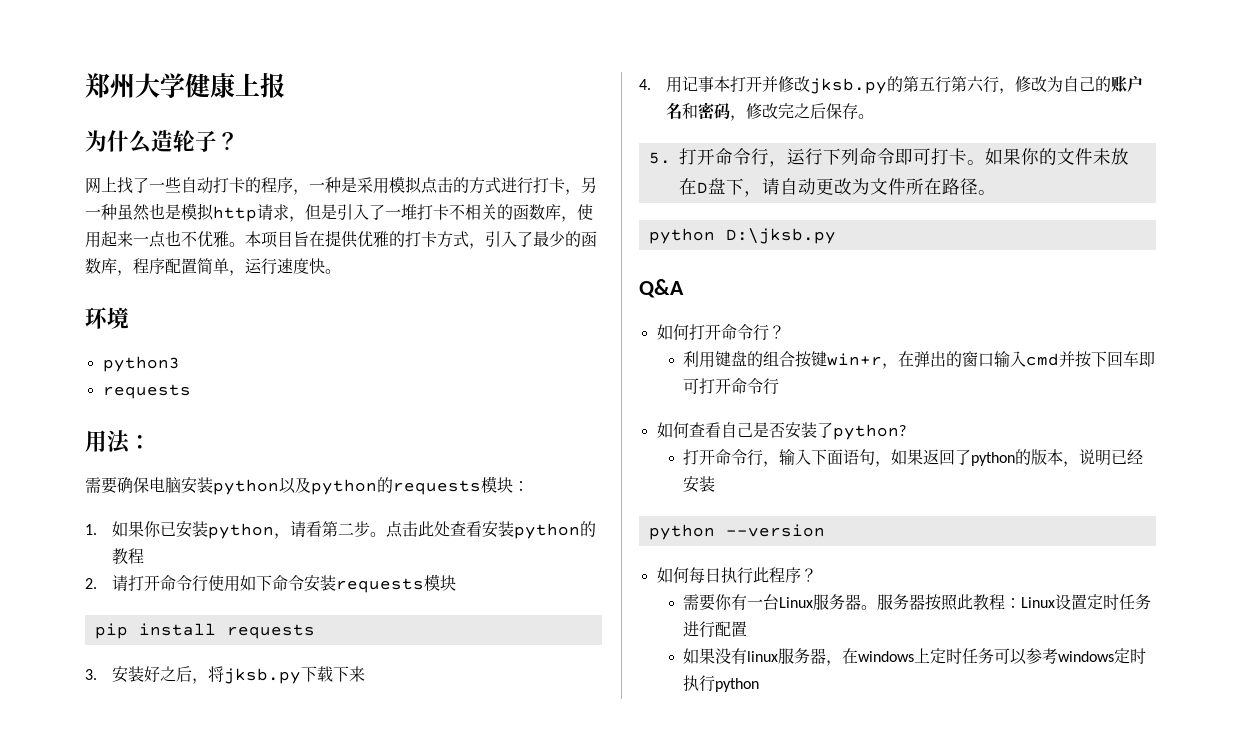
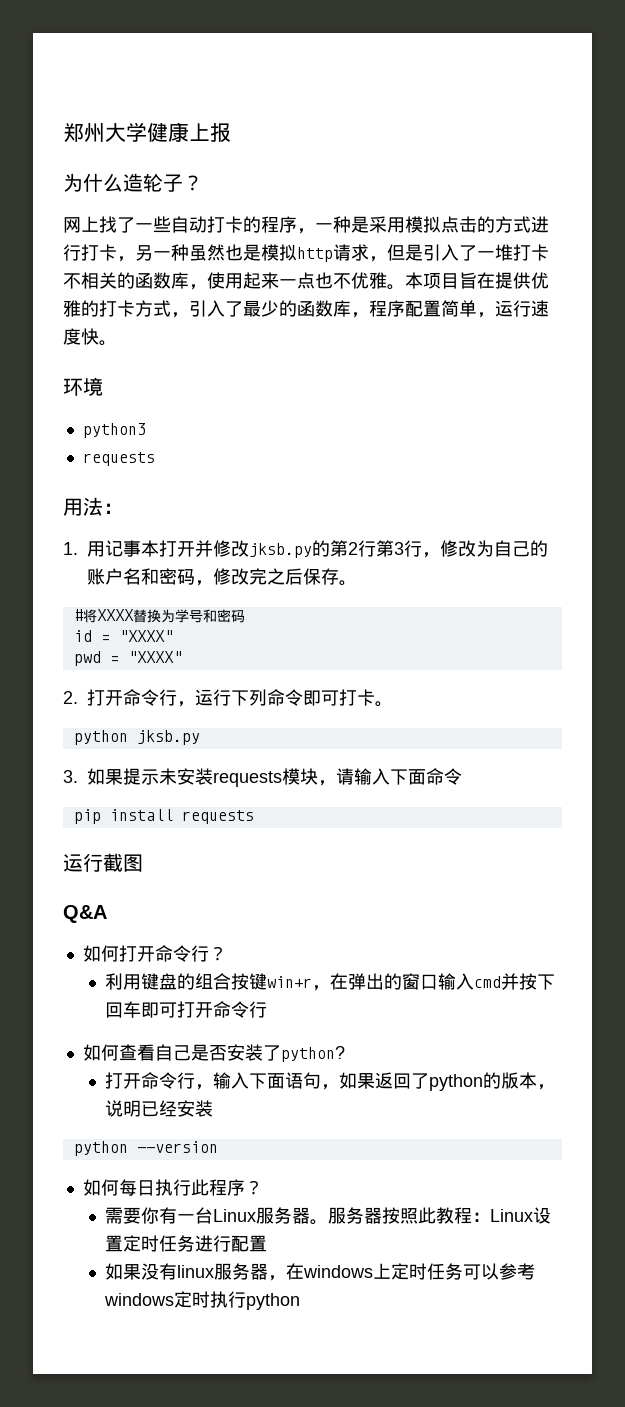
- 需要确保电脑安装python以及python的requests模块：
- 1.如果你已安装python，请看第二步。点击此处查看安装python的教程
- 2.请打开命令行使用如下命令安装requests模块
- pip install requests
- 3.安装好之后，将jksb.py下载下来
- 4.用记事本打开并修改jksb.py的第五行第六行，修改为自己的账户名和密码，修改完之后保存。
+ 1.用记事本打开并修改jksb.py的第2行第3行，修改为自己的账户名和密码，修改完之后保存。
- 5.打开命令行，运行下列命令即可打卡。如果你的文件未放在D盘下，请自动更改为文件所在路径。
- python D:\jksb.py
+ #将XXXX替换为学号和密码
+ id = "XXXX"
+ pwd = "XXXX"
+ 2.打开命令行，运行下列命令即可打卡。
+ python jksb.py
+ 3.如果提示未安装requests模块，请输入下面命令
+ pip install requests
+ 运行截图

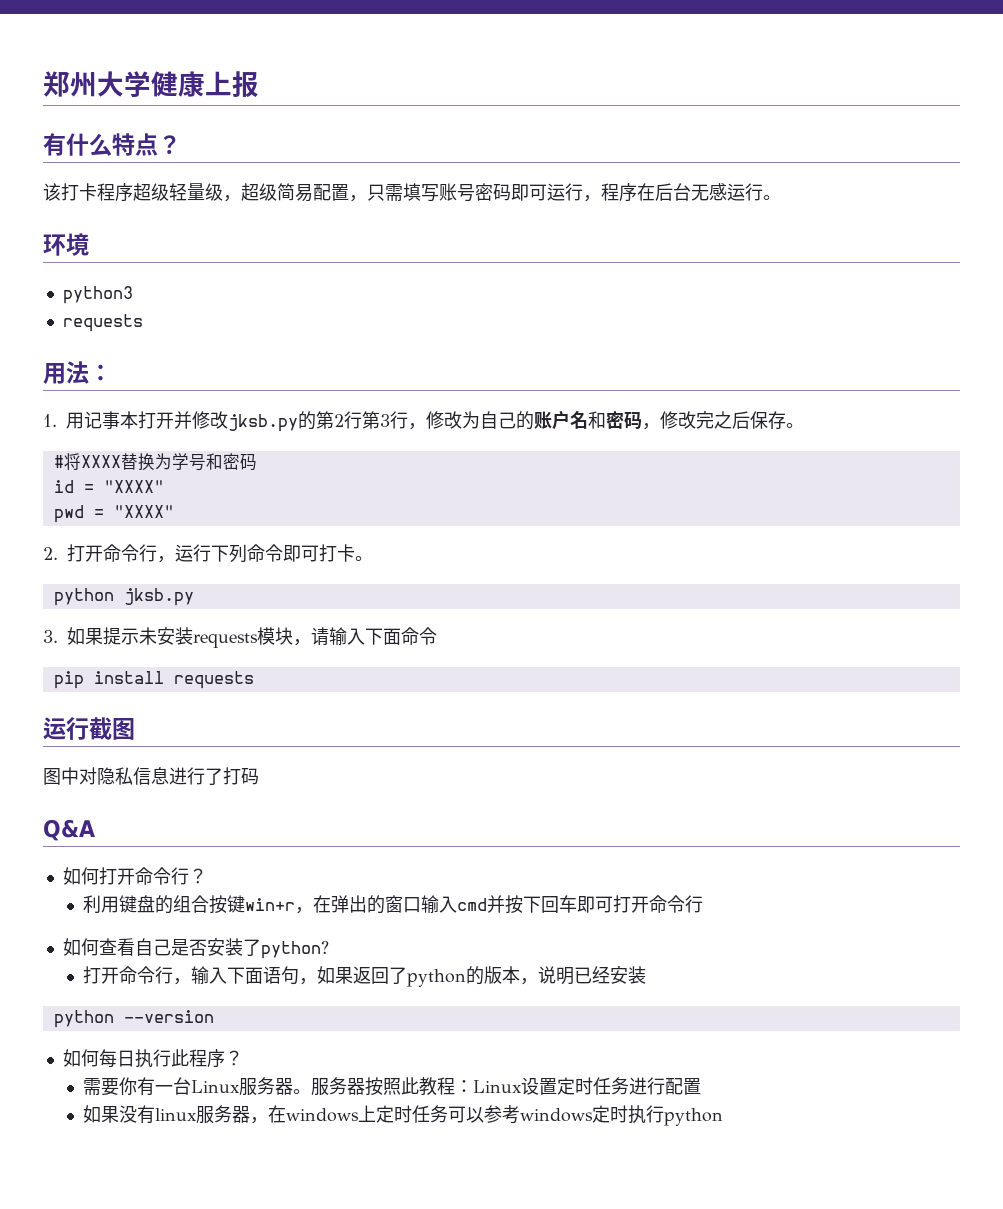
- 为什么造轮子？
- 网上找了一些自动打卡的程序，一种是采用模拟点击的方式进行打卡，另一种虽然也是模拟http请求，但是引入了一堆打卡不相关的函数库，使用起来一点也不优雅。本项目旨在提供优雅的打卡方式，引入了最少的函数库，程序配置简单，运行速度快。
+ 有什么特点？
+ 该打卡程序超级轻量级，超级简易配置，只需填写账号密码即可运行，程序在后台无感运行。
+ 图中对隐私信息进行了打码

